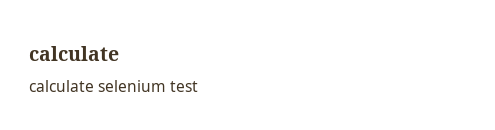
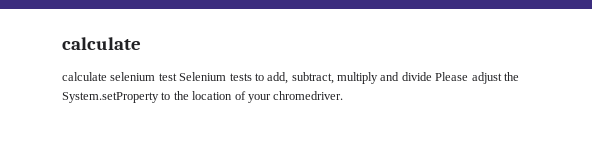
- calculate selenium test
+ calculate selenium test Selenium tests to add, subtract, multiply and divide Please adjust the System.setProperty to the location of your chromedriver.

